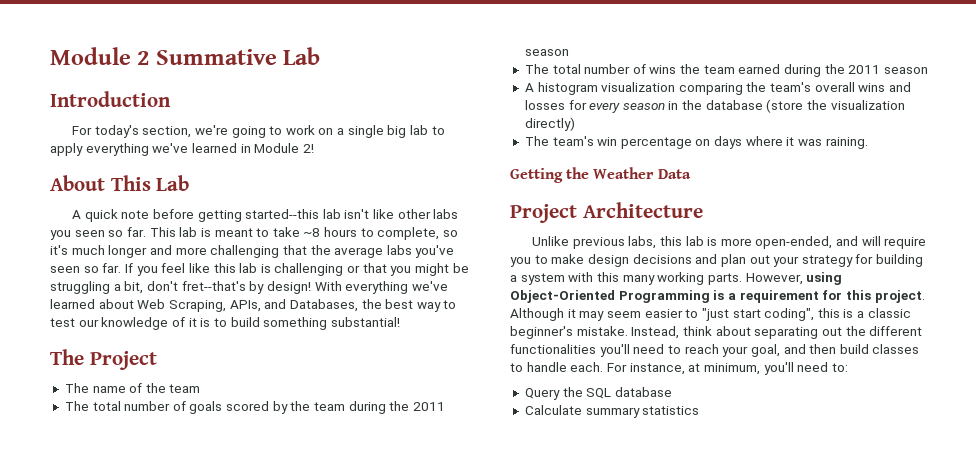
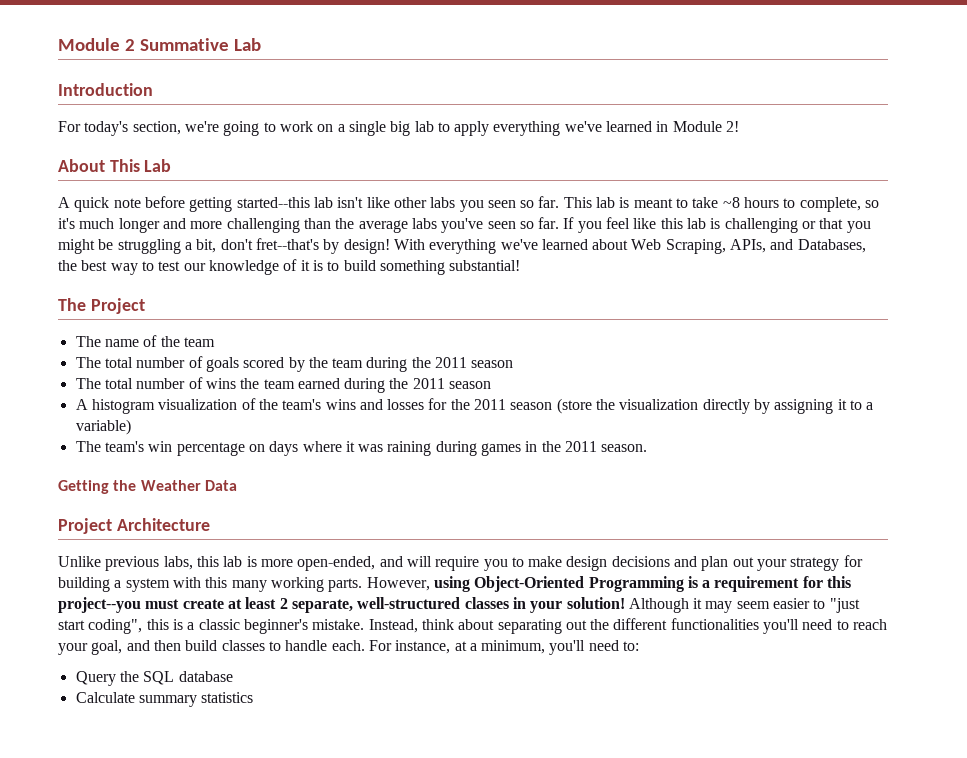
- This lab is meant to take ~8 hours to complete, so it's much longer and more challenging that the average labs you've seen so far.
+ This lab is meant to take ~8 hours to complete, so it's much longer and more challenging than the average labs you've seen so far.
- A histogram visualization comparing the team's overall wins and losses for every season in the database (store the visualization directly)
+ A histogram visualization of the team's wins and losses for the 2011 season (store the visualization directly by assigning it to a variable)
- The team's win percentage on days where it was raining.
+ The team's win percentage on days where it was raining during games in the 2011 season.
- However, using Object-Oriented Programming is a requirement for this project.
+ However, using Object-Oriented Programming is a requirement for this project--you must create at least 2 separate, well-structured classes in your solution!
- For instance, at minimum, you'll need to:
+ For instance, at a minimum, you'll need to:

